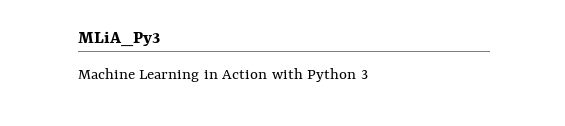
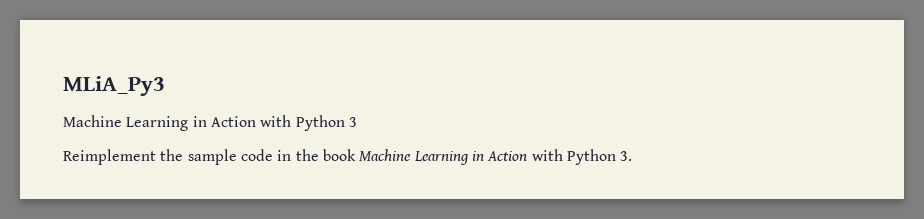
+ Reimplement the sample code in the book Machine Learning in Action with Python 3.

